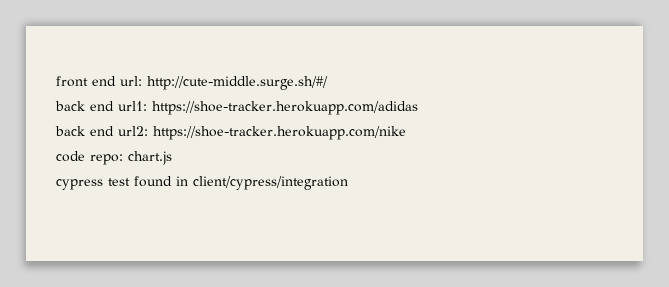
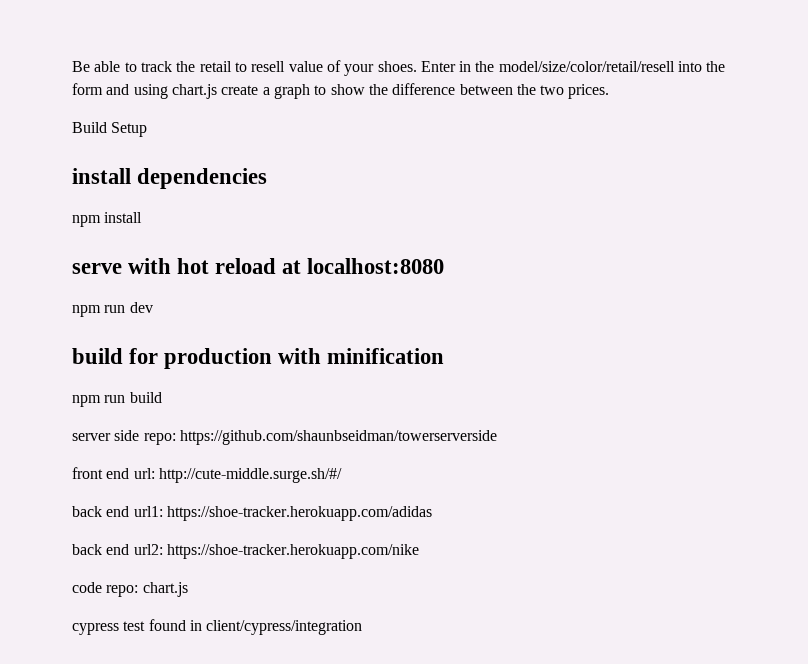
+ Be able to track the retail to resell value of your shoes. Enter in the model/size/color/retail/resell into the form and using chart.js create a graph to show the difference between the two prices.
+ Build Setup
+ install dependencies
+ npm install
+ serve with hot reload at localhost:8080
+ npm run dev
+ build for production with minification
+ npm run build
+ server side repo: https://github.com/shaunbseidman/towerserverside

